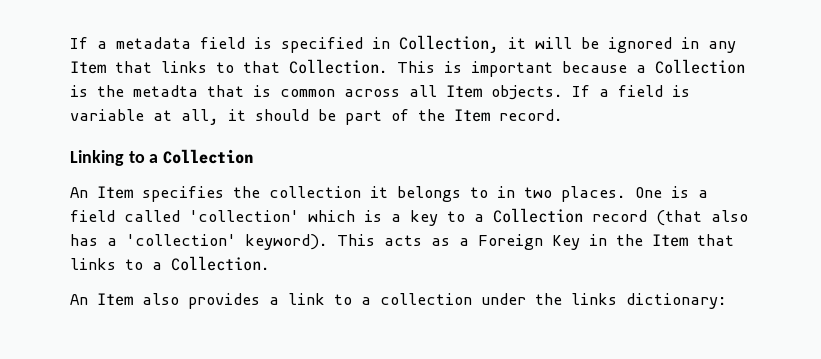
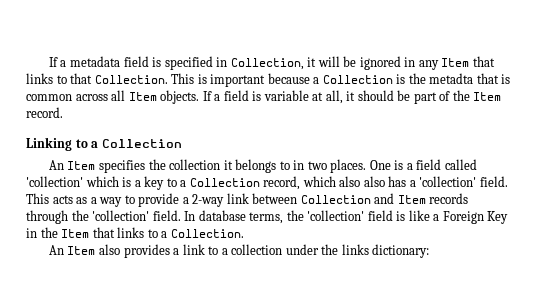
- One is a field called 'collection' which is a key to a Collection record (that also has a 'collection' keyword).
+ One is a field called 'collection' which is a key to a Collection record, which also also has a 'collection' field.
- This acts as a Foreign Key in the Item that links to a Collection.
+ This acts as a way to provide a 2-way link between Collection and Item records through the 'collection' field. In database terms, the 'collection' field is like a Foreign Key in the Item that links to a Collection.

